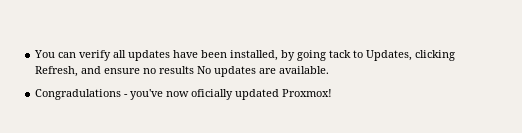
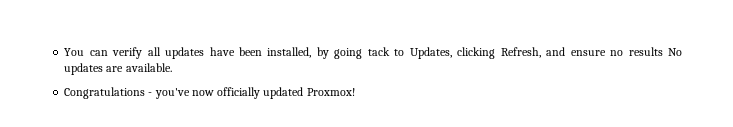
- Congradulations - you've now oficially updated Proxmox!
+ Congratulations - you've now officially updated Proxmox!

